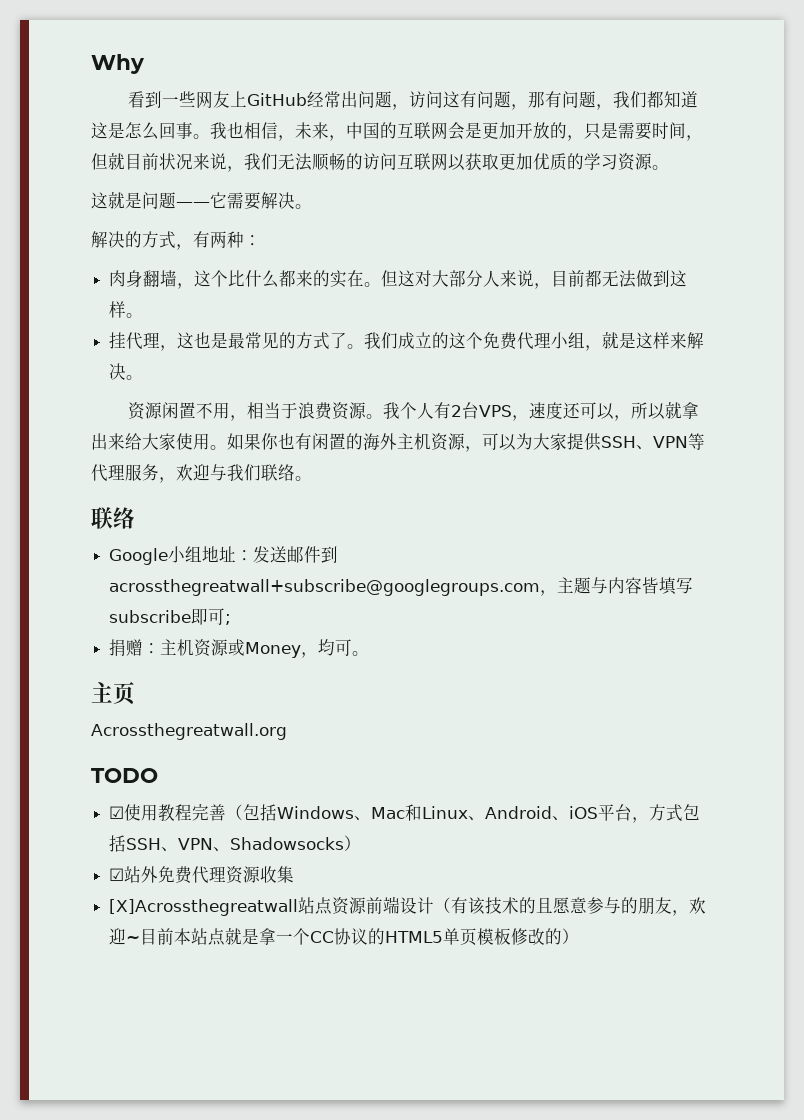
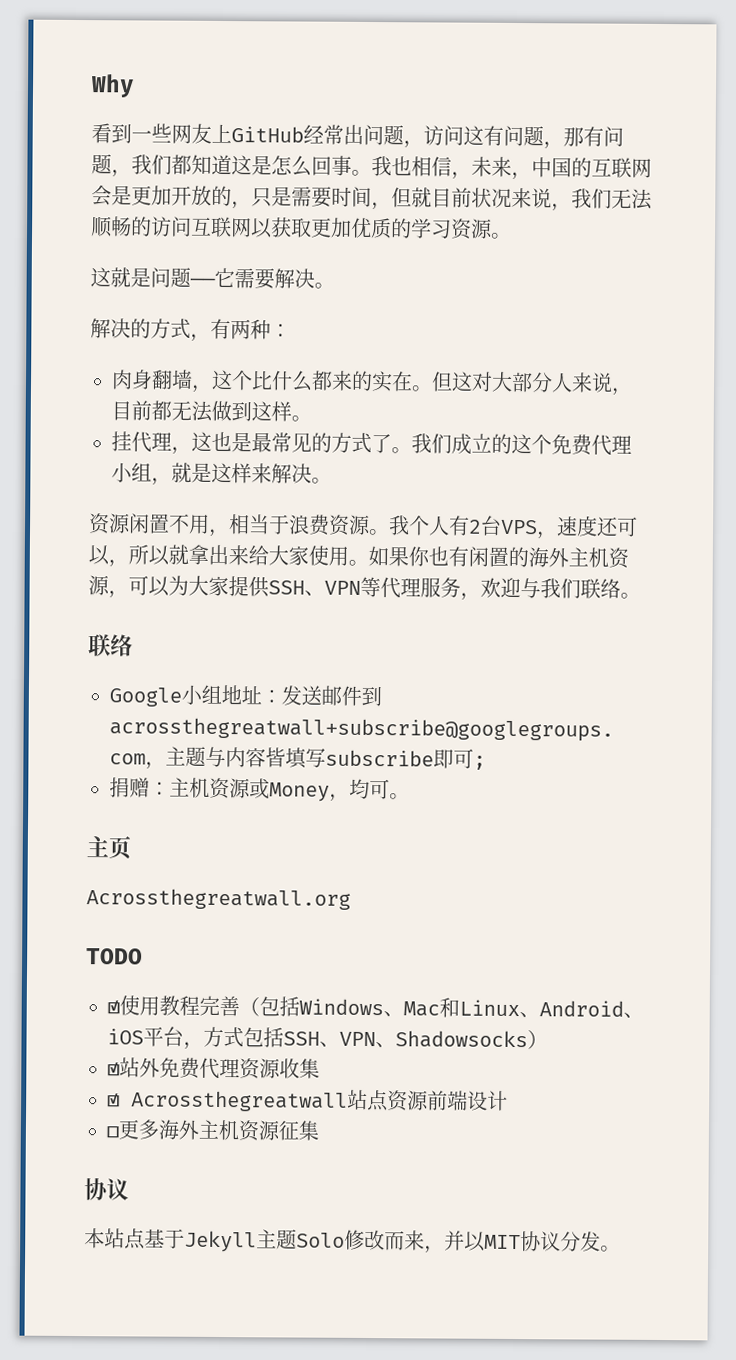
- [X]Acrossthegreatwall站点资源前端设计（有该技术的且愿意参与的朋友，欢迎~目前本站点就是拿一个CC协议的HTML5单页模板修改的）
+ ☑ Acrossthegreatwall站点资源前端设计
+ ☐更多海外主机资源征集
+ 协议
+ 本站点基于Jekyll主题Solo修改而来，并以MIT协议分发。

